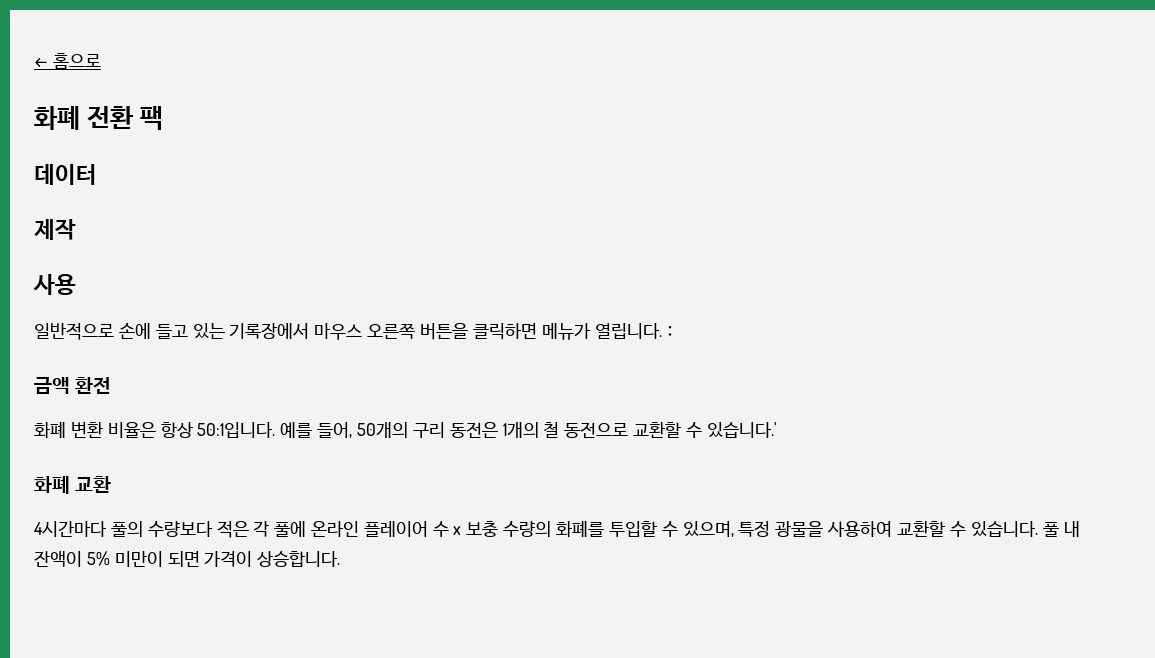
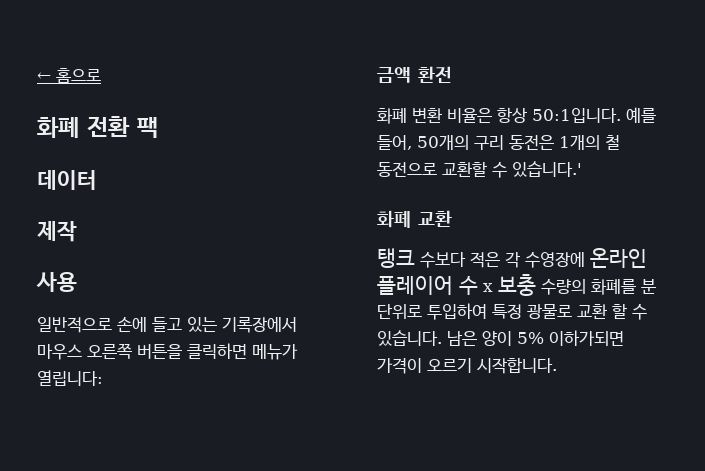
- 일반적으로 손에 들고 있는 기록장에서 마우스 오른쪽 버튼을 클릭하면 메뉴가 열립니다.：
+ 일반적으로 손에 들고 있는 기록장에서 마우스 오른쪽 버튼을 클릭하면 메뉴가 열립니다:
- 4시간마다 풀의 수량보다 적은 각 풀에 온라인 플레이어 수 x 보충 수량의 화폐를 투입할 수 있으며, 특정 광물을 사용하여 교환할 수 있습니다. 풀 내 잔액이 5% 미만이 되면 가격이 상승합니다.
+ 탱크 수보다 적은 각 수영장에 온라인 플레이어 수 x 보충 수량의 화폐를 분 단위로 투입하여 특정 광물로 교환 할 수 있습니다. 남은 양이 5% 이하가되면 가격이 오르기 시작합니다.

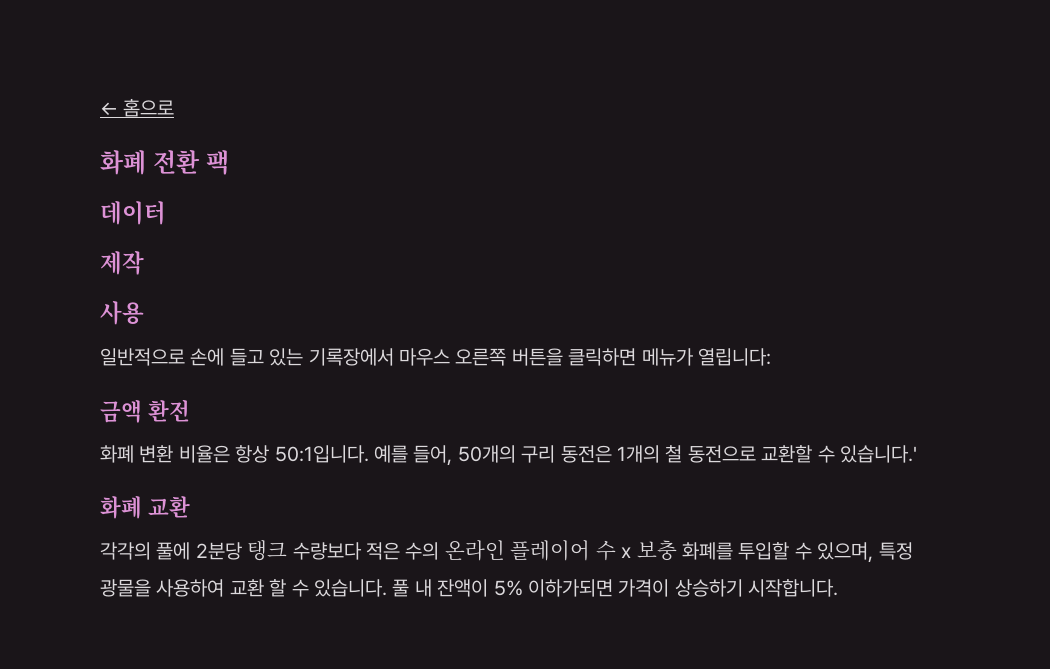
- 탱크 수보다 적은 각 수영장에 온라인 플레이어 수 x 보충 수량의 화폐를 분 단위로 투입하여 특정 광물로 교환 할 수 있습니다.
+ 각각의 풀에 2분당 탱크 수량보다 적은 수의 온라인 플레이어 수 x 보충 화폐를 투입할 수 있으며, 특정 광물을 사용하여 교환 할 수 있습니다.
- 남은 양이 5% 이하가되면 가격이 오르기 시작합니다.
+ 풀 내 잔액이 5% 이하가되면 가격이 상승하기 시작합니다.

